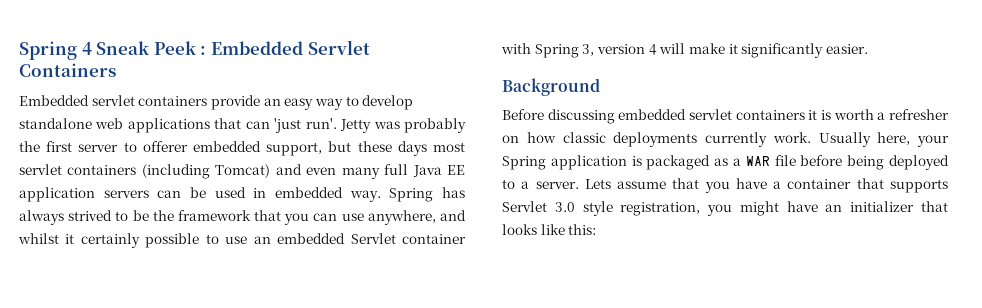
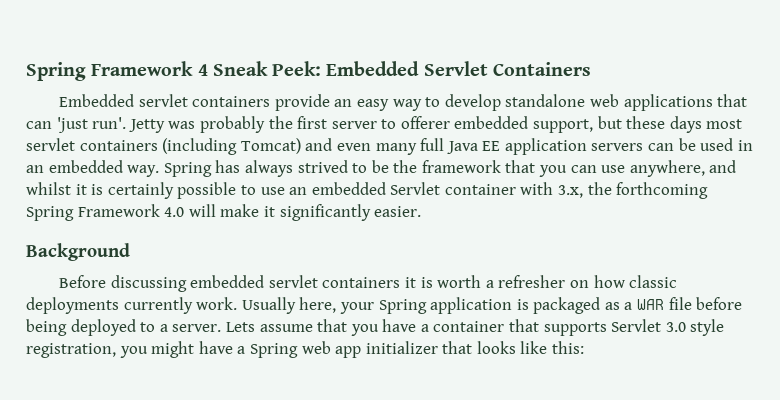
- Spring 4 Sneak Peek : Embedded Servlet Containers
+ Spring Framework 4 Sneak Peek: Embedded Servlet Containers
- Jetty was probably the first server to offerer embedded support, but these days most servlet containers (including Tomcat) and even many full Java EE application servers can be used in embedded way.
+ Jetty was probably the first server to offerer embedded support, but these days most servlet containers (including Tomcat) and even many full Java EE application servers can be used in an embedded way.
- Spring has always strived to be the framework that you can use anywhere, and whilst it certainly possible to use an embedded Servlet container with Spring 3, version 4 will make it significantly easier.
+ Spring has always strived to be the framework that you can use anywhere, and whilst it is certainly possible to use an embedded Servlet container with 3.x, the forthcoming Spring Framework 4.0 will make it significantly easier.
- Lets assume that you have a container that supports Servlet 3.0 style registration, you might have an initializer that looks like this:
+ Lets assume that you have a container that supports Servlet 3.0 style registration, you might have a Spring web app initializer that looks like this:

